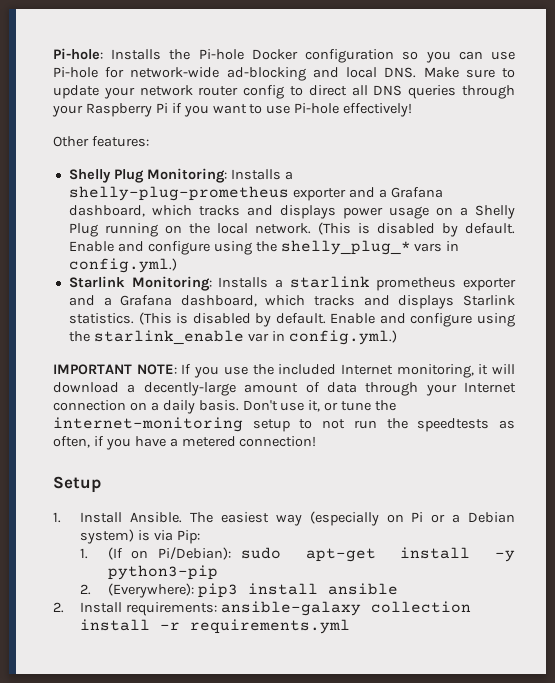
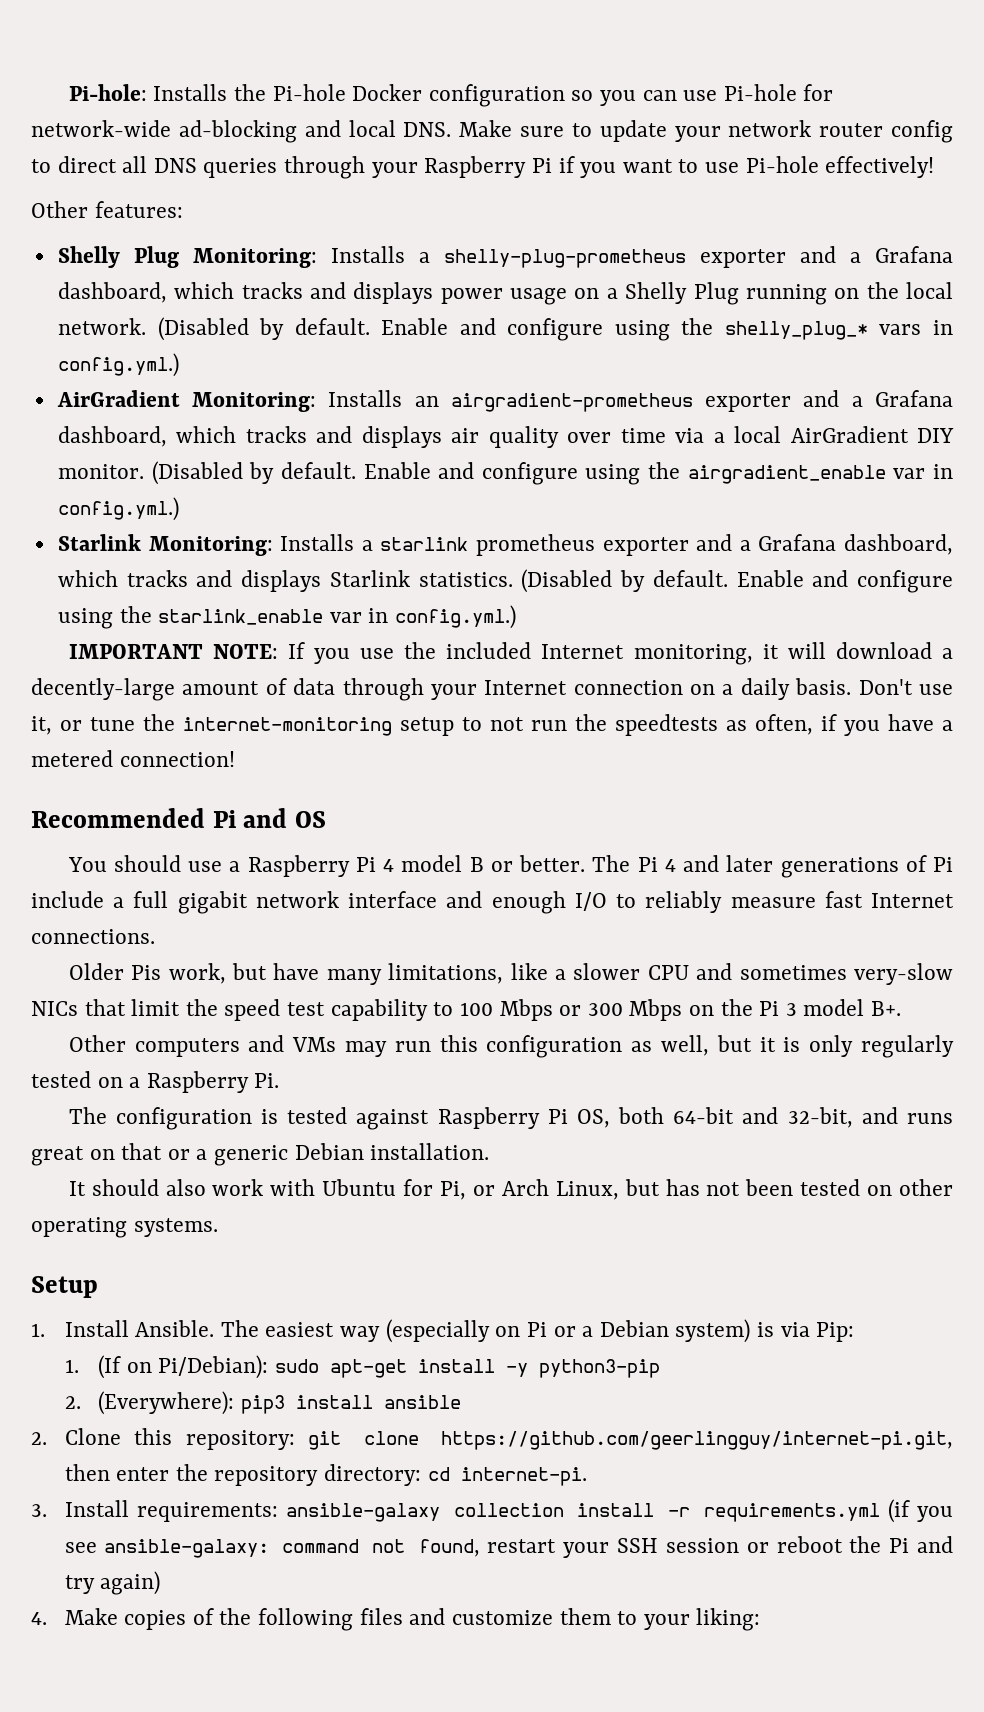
- Shelly Plug Monitoring: Installs a shelly-plug-prometheus exporter and a Grafana dashboard, which tracks and displays power usage on a Shelly Plug running on the local network. (This is disabled by default.
+ Shelly Plug Monitoring: Installs a shelly-plug-prometheus exporter and a Grafana dashboard, which tracks and displays power usage on a Shelly Plug running on the local network. (Disabled by default.
+ AirGradient Monitoring: Installs an airgradient-prometheus exporter and a Grafana dashboard, which tracks and displays air quality over time via a local AirGradient DIY monitor. (Disabled by default. Enable and configure using the airgradient_enable var in config.yml.)
- Starlink Monitoring: Installs a starlink prometheus exporter and a Grafana dashboard, which tracks and displays Starlink statistics. (This is disabled by default.
+ Starlink Monitoring: Installs a starlink prometheus exporter and a Grafana dashboard, which tracks and displays Starlink statistics. (Disabled by default.
+ Recommended Pi and OS
+ You should use a Raspberry Pi 4 model B or better. The Pi 4 and later generations of Pi include a full gigabit network interface and enough I/O to reliably measure fast Internet connections.
+ Older Pis work, but have many limitations, like a slower CPU and sometimes very-slow NICs that limit the speed test capability to 100 Mbps or 300 Mbps on the Pi 3 model B+.
+ Other computers and VMs may run this configuration as well, but it is only regularly tested on a Raspberry Pi.
+ The configuration is tested against Raspberry Pi OS, both 64-bit and 32-bit, and runs great on that or a generic Debian installation.
+ It should also work with Ubuntu for Pi, or Arch Linux, but has not been tested on other operating systems.
- 2. Install requirements: ansible-galaxy collection install -r requirements.yml
+ 2. Clone this repository: git clone https://github.com/geerlingguy/internet-pi.git, then enter the repository directory: cd internet-pi.
+ 3. Install requirements: ansible-galaxy collection install -r requirements.yml (if you see ansible-galaxy: command not found, restart your SSH session or reboot the Pi and try again)
+ 4. Make copies of the following files and customize them to your liking:

